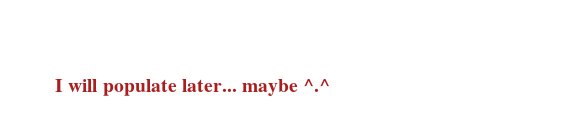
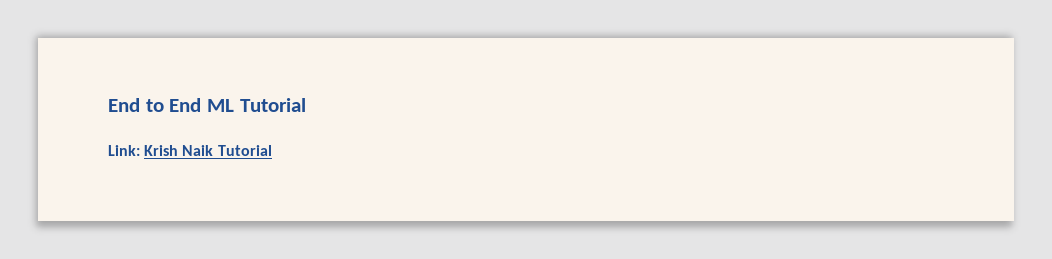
- I will populate later... maybe ^.^
+ End to End ML Tutorial
+ Link: Krish Naik Tutorial

